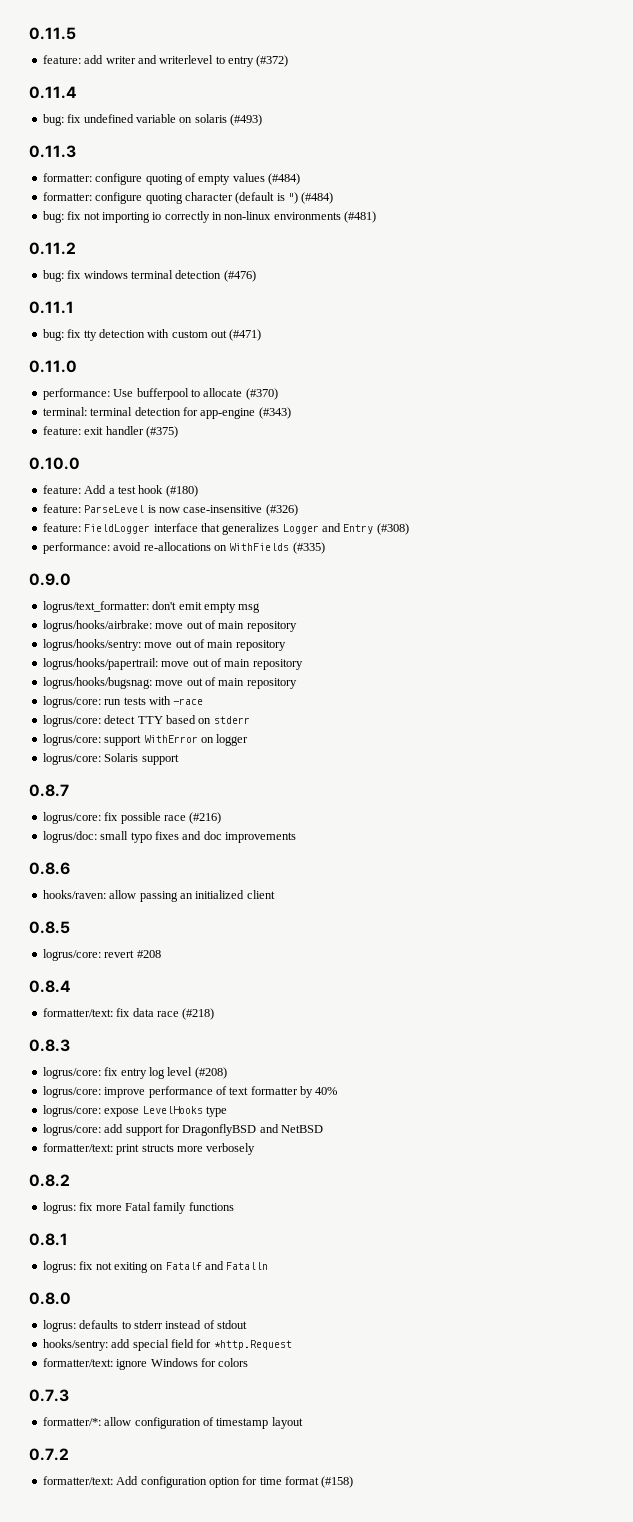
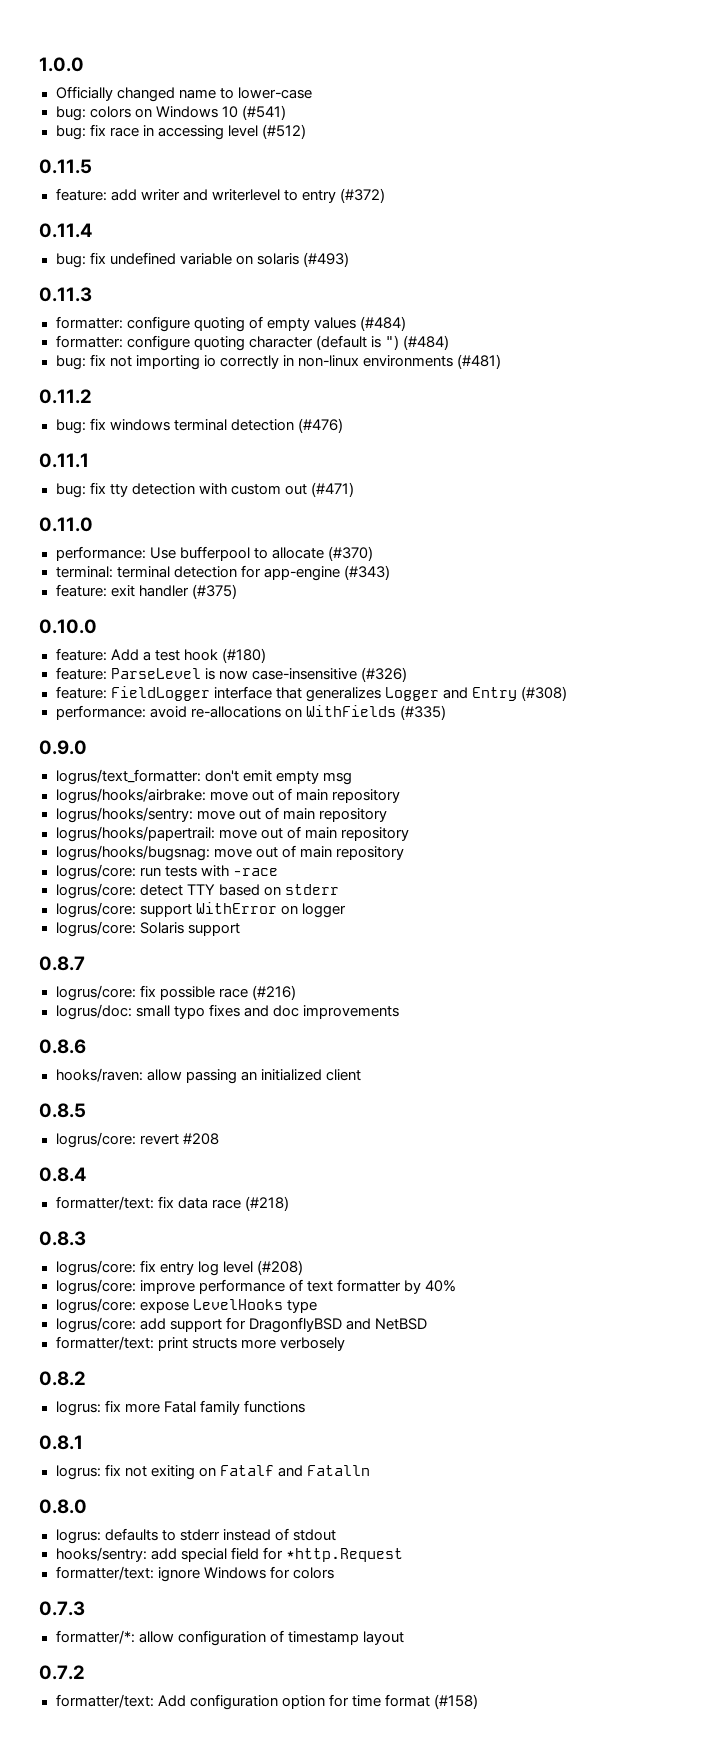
+ 1.0.0
+ Officially changed name to lower-case
+ bug: colors on Windows 10 (#541)
+ bug: fix race in accessing level (#512)

